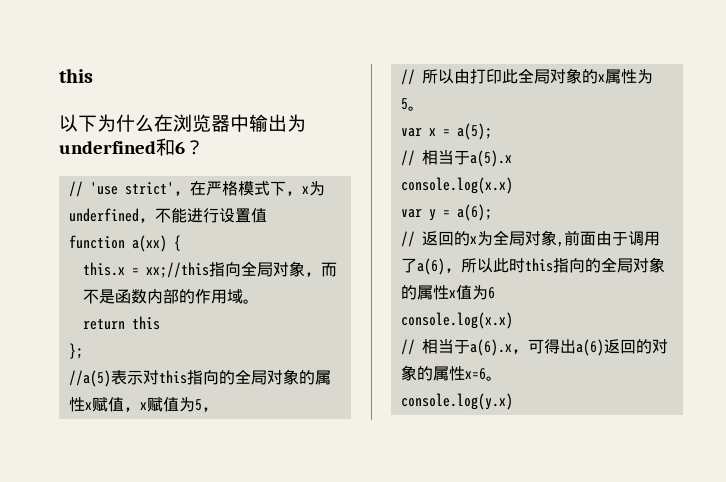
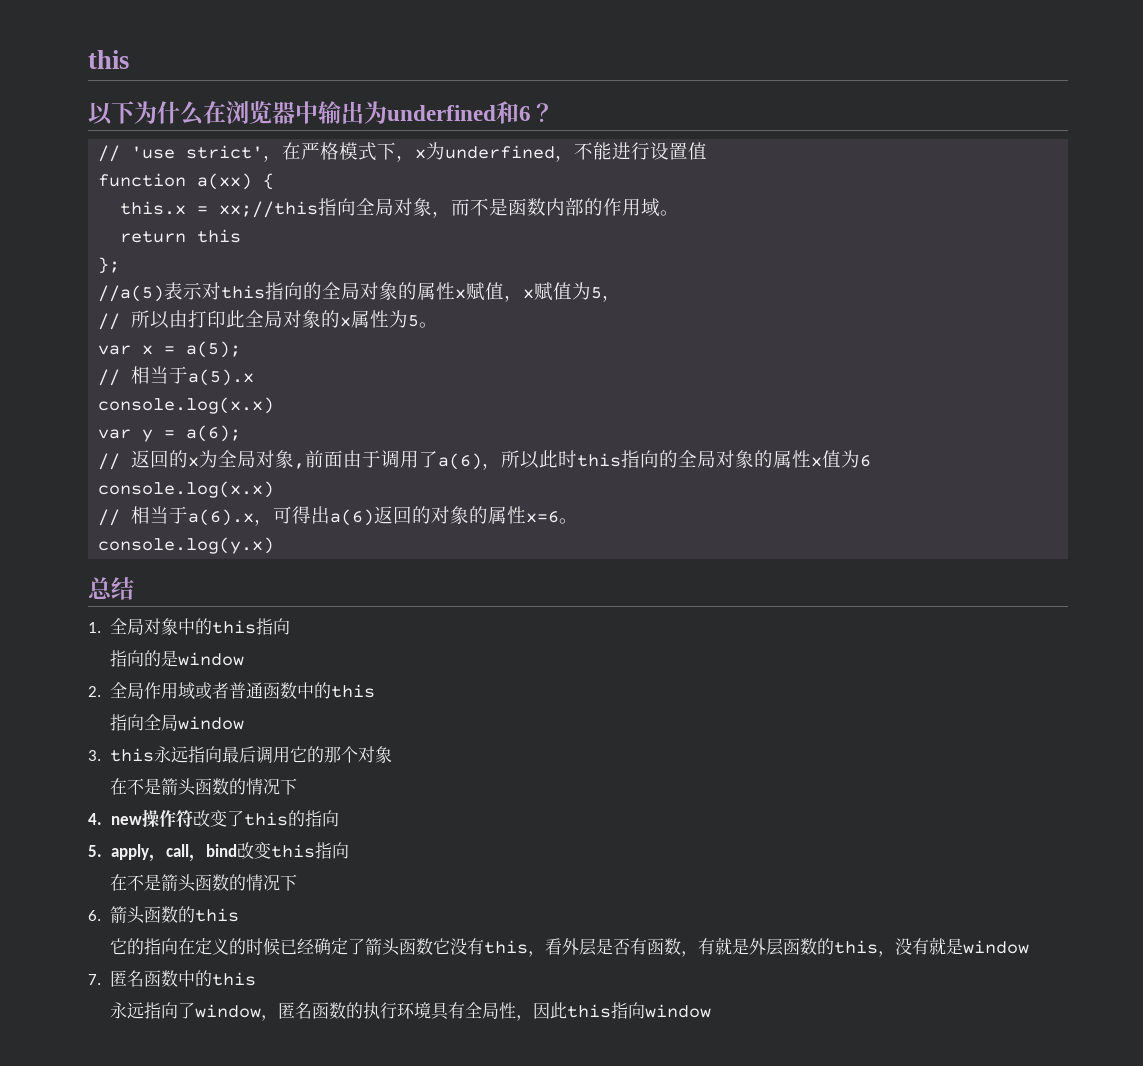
+ 总结
+ 1.全局对象中的this指向
+ 指向的是window
+ 2.全局作用域或者普通函数中的this
+ 指向全局window
+ 3. this永远指向最后调用它的那个对象
+ 在不是箭头函数的情况下
+ 4. new操作符改变了this的指向
+ 5. apply，call，bind改变this指向
+ 在不是箭头函数的情况下
+ 6.箭头函数的this
+ 它的指向在定义的时候已经确定了箭头函数它没有this，看外层是否有函数，有就是外层函数的this，没有就是window
+ 7.匿名函数中的this
+ 永远指向了window，匿名函数的执行环境具有全局性，因此this指向window

